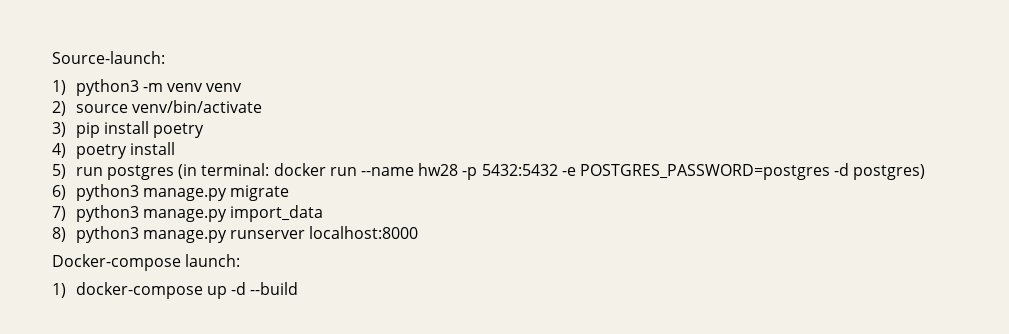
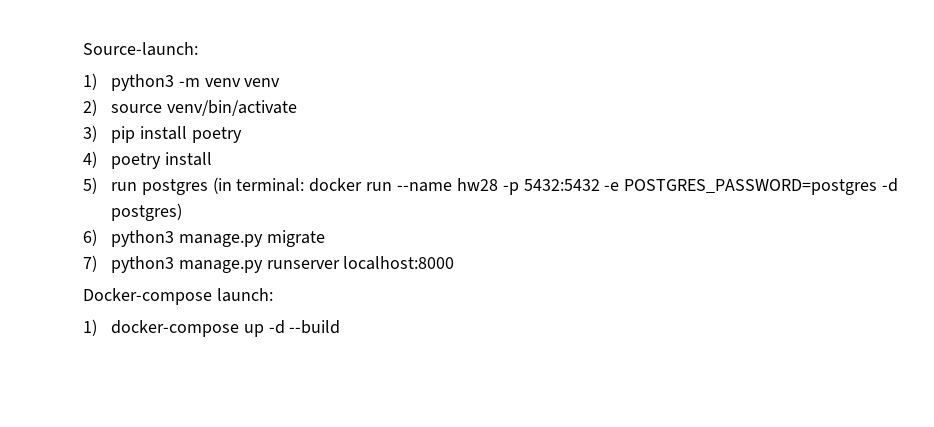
- 7) python3 manage.py import_data
- 8) python3 manage.py runserver localhost:8000
+ 7) python3 manage.py runserver localhost:8000

